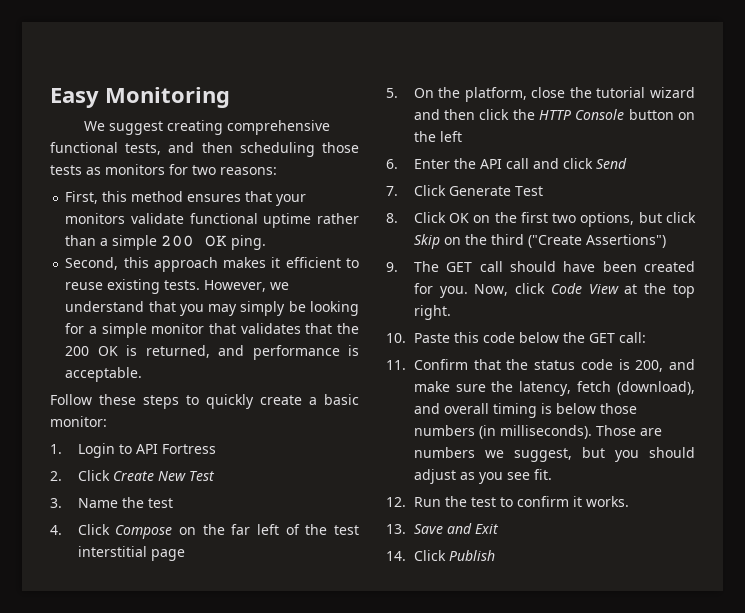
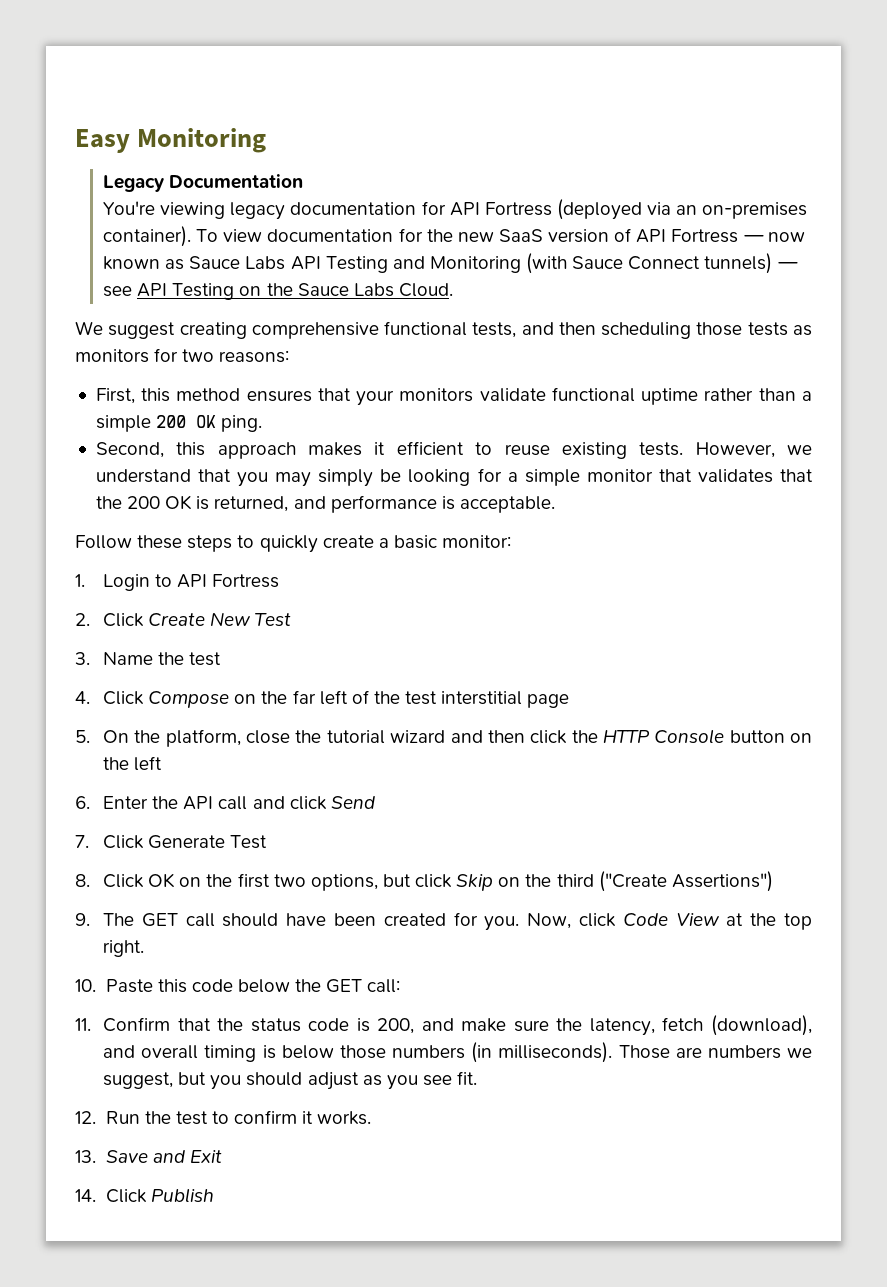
+ Legacy Documentation
+ You're viewing legacy documentation for API Fortress (deployed via an on-premises container). To view documentation for the new SaaS version of API Fortress — now known as Sauce Labs API Testing and Monitoring (with Sauce Connect tunnels) — see API Testing on the Sauce Labs Cloud.

